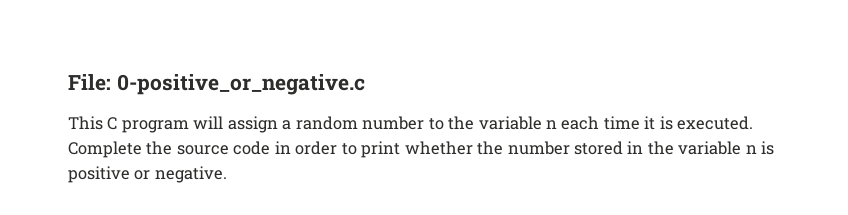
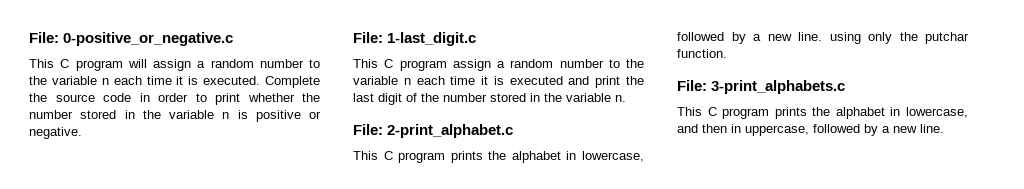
+ File: 1-last_digit.c
+ This C program assign a random number to the variable n each time it is executed and print the last digit of the number stored in the variable n.
+ File: 2-print_alphabet.c
+ This C program prints the alphabet in lowercase, followed by a new line. using only the putchar function.
+ File: 3-print_alphabets.c
+ This C program prints the alphabet in lowercase, and then in uppercase, followed by a new line.

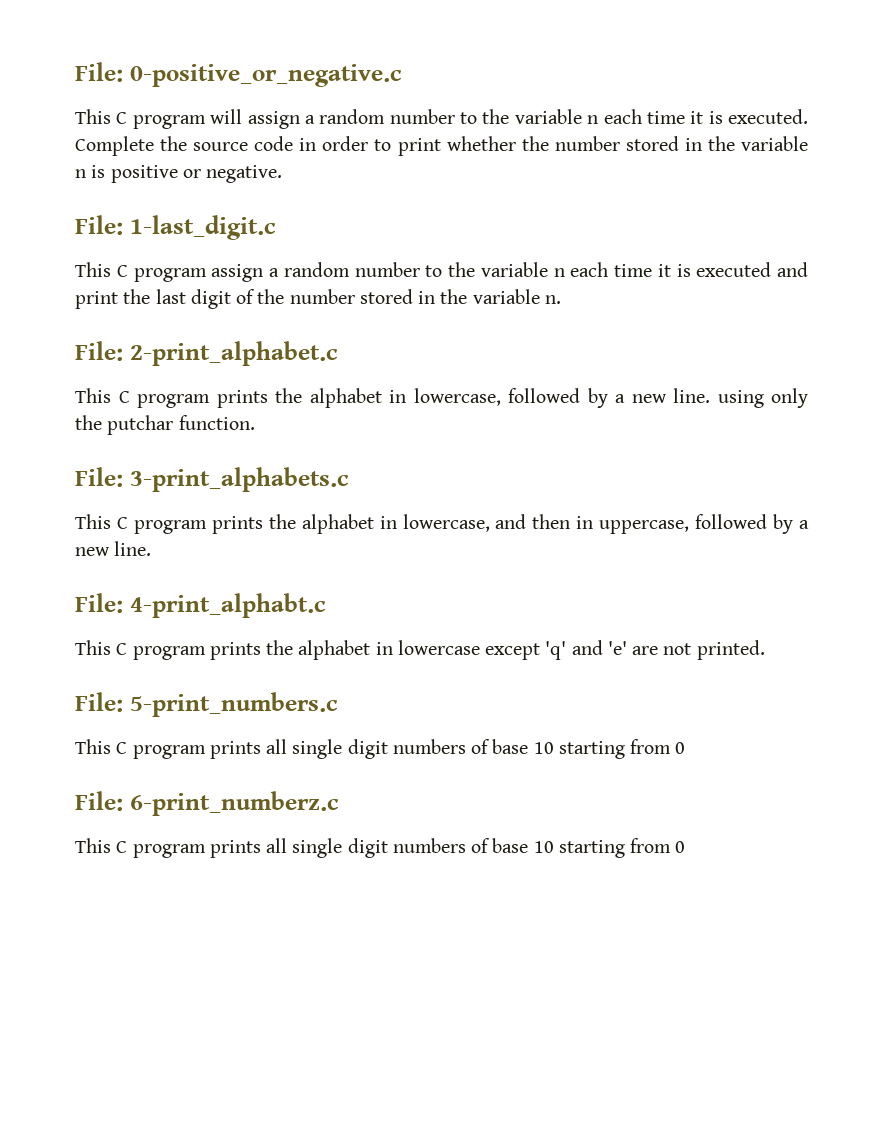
+ File: 4-print_alphabt.c
+ This C program prints the alphabet in lowercase except 'q' and 'e' are not printed.
+ File: 5-print_numbers.c
+ This C program prints all single digit numbers of base 10 starting from 0
+ File: 6-print_numberz.c
+ This C program prints all single digit numbers of base 10 starting from 0

